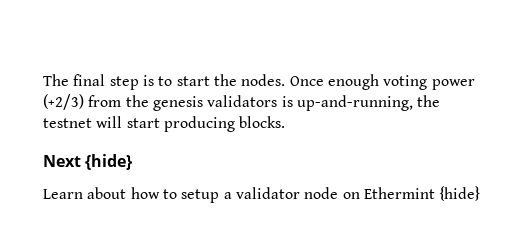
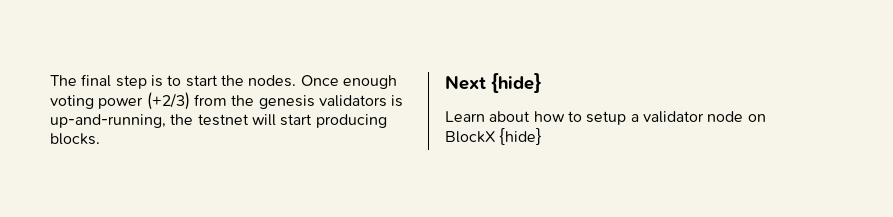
- Learn about how to setup a validator node on Ethermint {hide}
+ Learn about how to setup a validator node on BlockX {hide}

